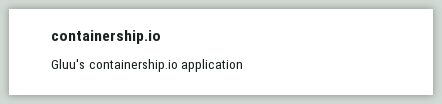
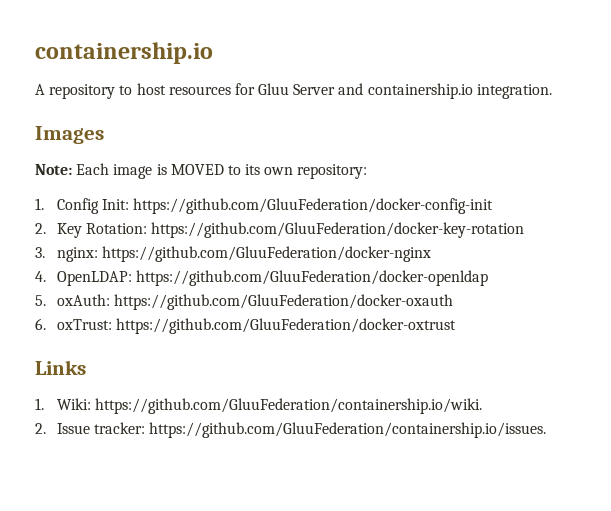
- Gluu's containership.io application
+ A repository to host resources for Gluu Server and containership.io integration.
+ Images
+ Note: Each image is MOVED to its own repository:
+ 1. Config Init: https://github.com/GluuFederation/docker-config-init
+ 2. Key Rotation: https://github.com/GluuFederation/docker-key-rotation
+ 3. nginx: https://github.com/GluuFederation/docker-nginx
+ 4. OpenLDAP: https://github.com/GluuFederation/docker-openldap
+ 5. oxAuth: https://github.com/GluuFederation/docker-oxauth
+ 6. oxTrust: https://github.com/GluuFederation/docker-oxtrust
+ Links
+ 1. Wiki: https://github.com/GluuFederation/containership.io/wiki.
+ 2. Issue tracker: https://github.com/GluuFederation/containership.io/issues.

